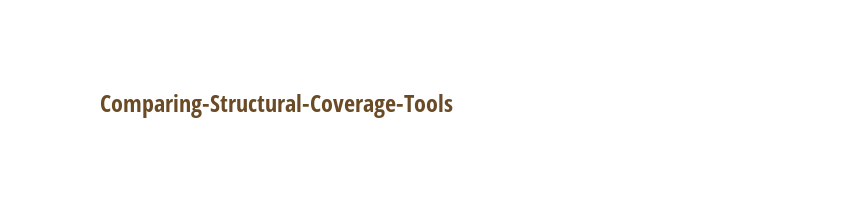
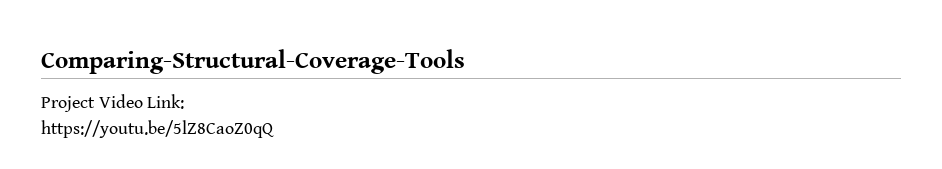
+ Project Video Link:
+ https://youtu.be/5lZ8CaoZ0qQ

